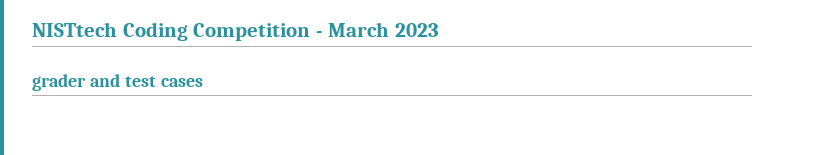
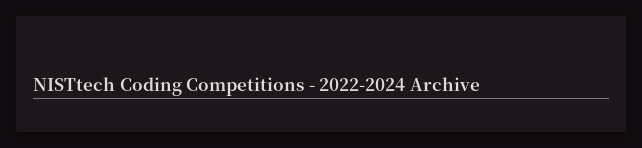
- NISTtech Coding Competition - March 2023
- grader and test cases
+ NISTtech Coding Competitions - 2022-2024 Archive

